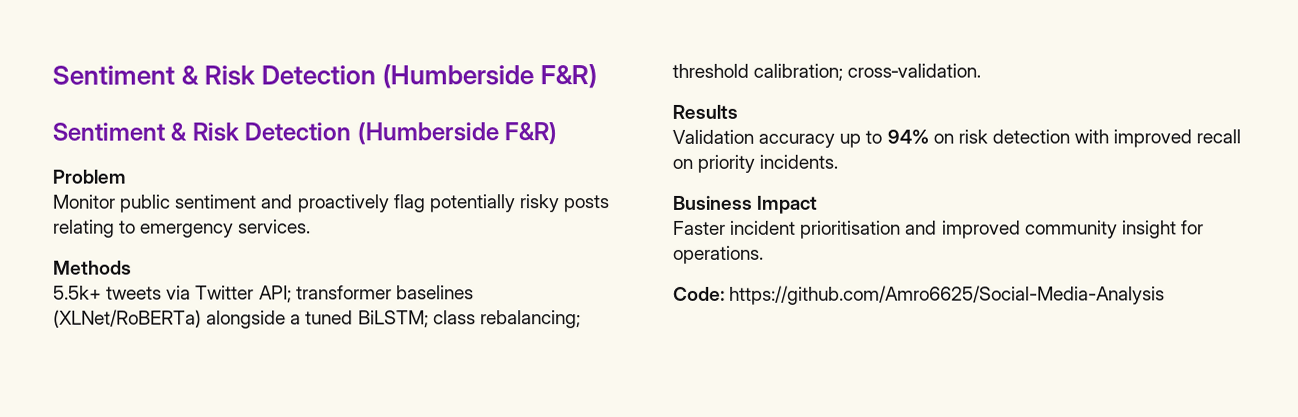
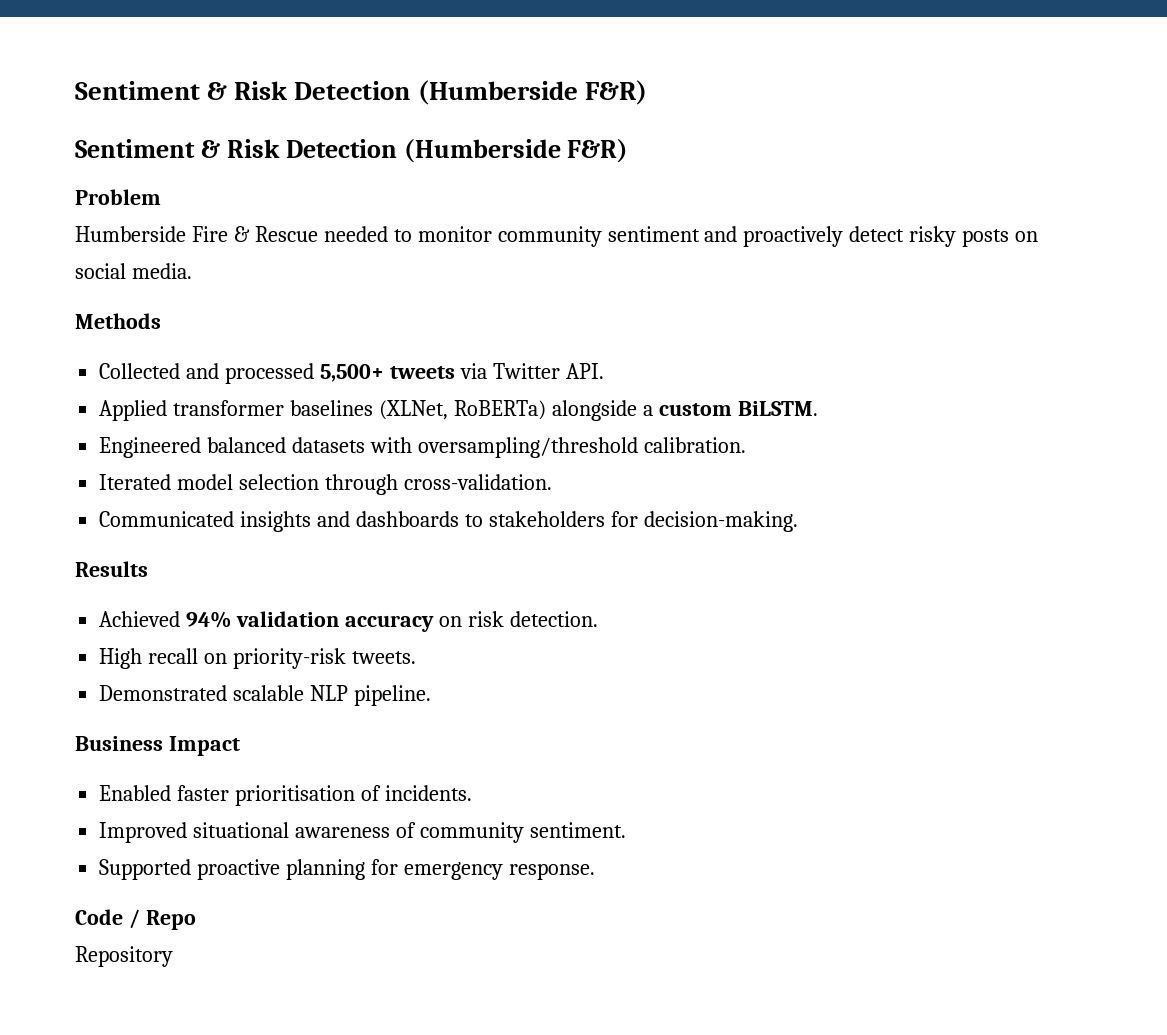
- Monitor public sentiment and proactively flag potentially risky posts relating to emergency services.
+ Humberside Fire & Rescue needed to monitor community sentiment and proactively detect risky posts on social media.
  Methods
- 5.5k+ tweets via Twitter API; transformer baselines (XLNet/RoBERTa) alongside a tuned BiLSTM; class rebalancing; threshold calibration; cross‑validation.
+ Collected and processed 5,500+ tweets via Twitter API.
+ Applied transformer baselines (XLNet, RoBERTa) alongside a custom BiLSTM.
+ Engineered balanced datasets with oversampling/threshold calibration.
+ Iterated model selection through cross-validation.
+ Communicated insights and dashboards to stakeholders for decision-making.
  Results
- Validation accuracy up to 94% on risk detection with improved recall on priority incidents.
+ Achieved 94% validation accuracy on risk detection.
+ High recall on priority-risk tweets.
+ Demonstrated scalable NLP pipeline.
  Business Impact
- Faster incident prioritisation and improved community insight for operations.
- Code: https://github.com/Amro6625/Social-Media-Analysis
+ Enabled faster prioritisation of incidents.
+ Improved situational awareness of community sentiment.
+ Supported proactive planning for emergency response.
+ Code / Repo
+ Repository

